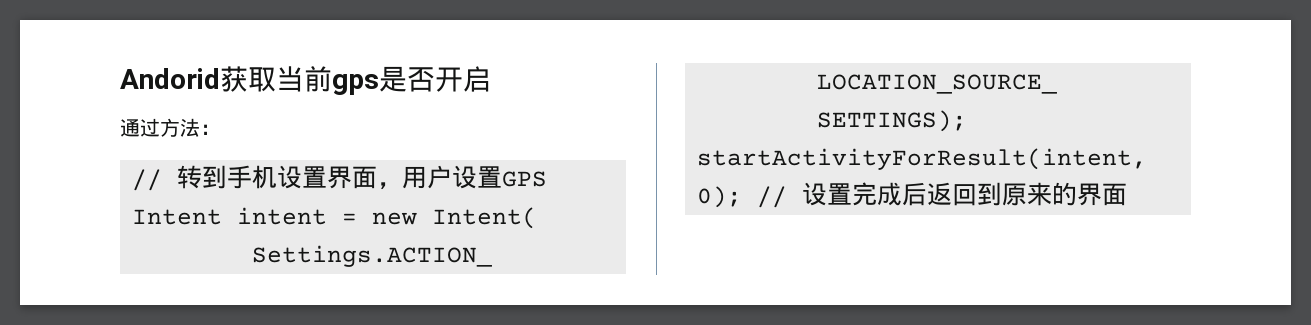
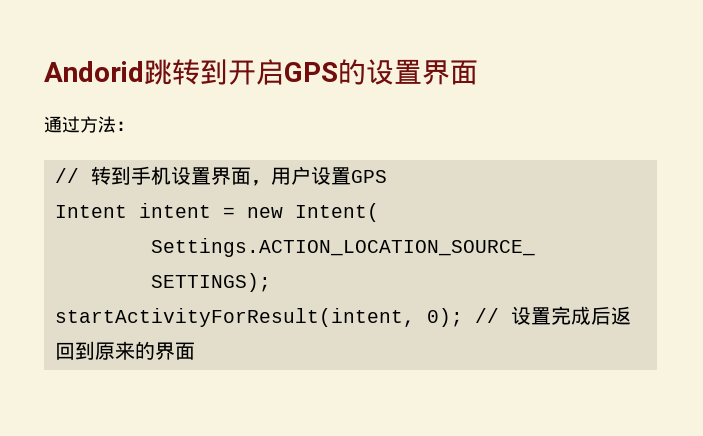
- Andorid获取当前gps是否开启
+ Andorid跳转到开启GPS的设置界面

